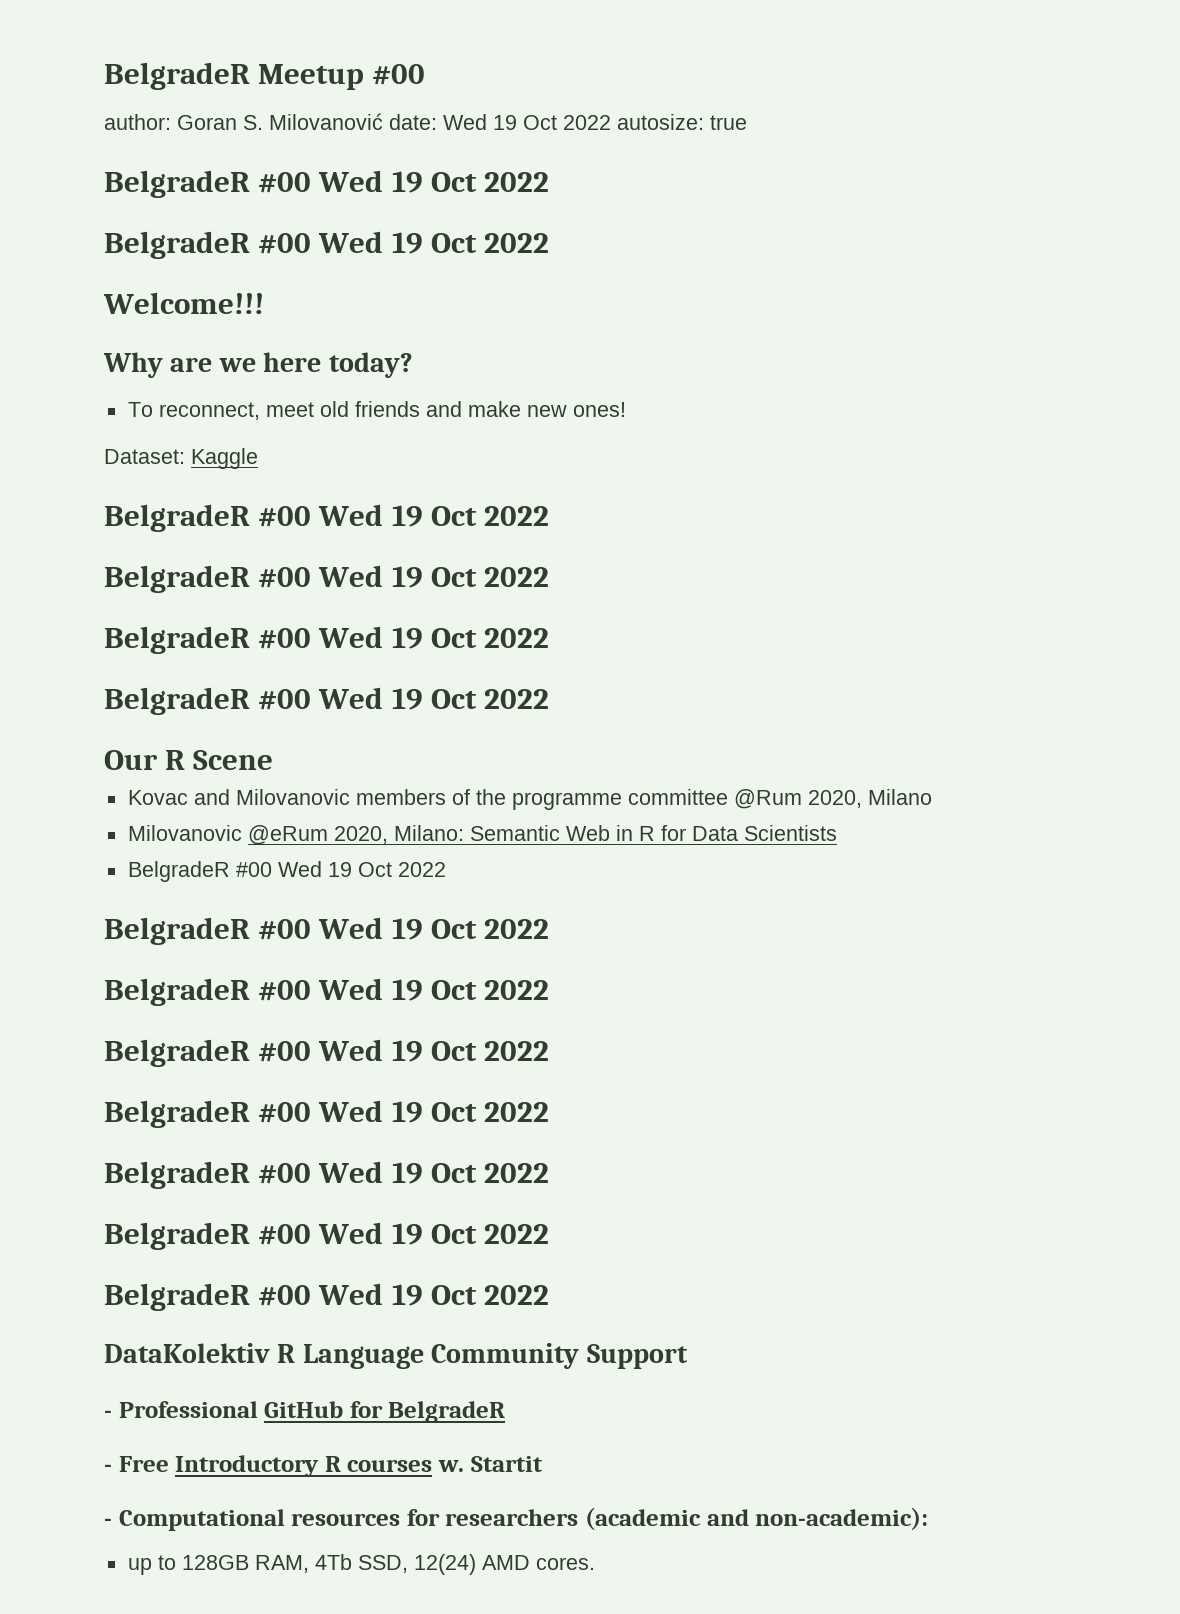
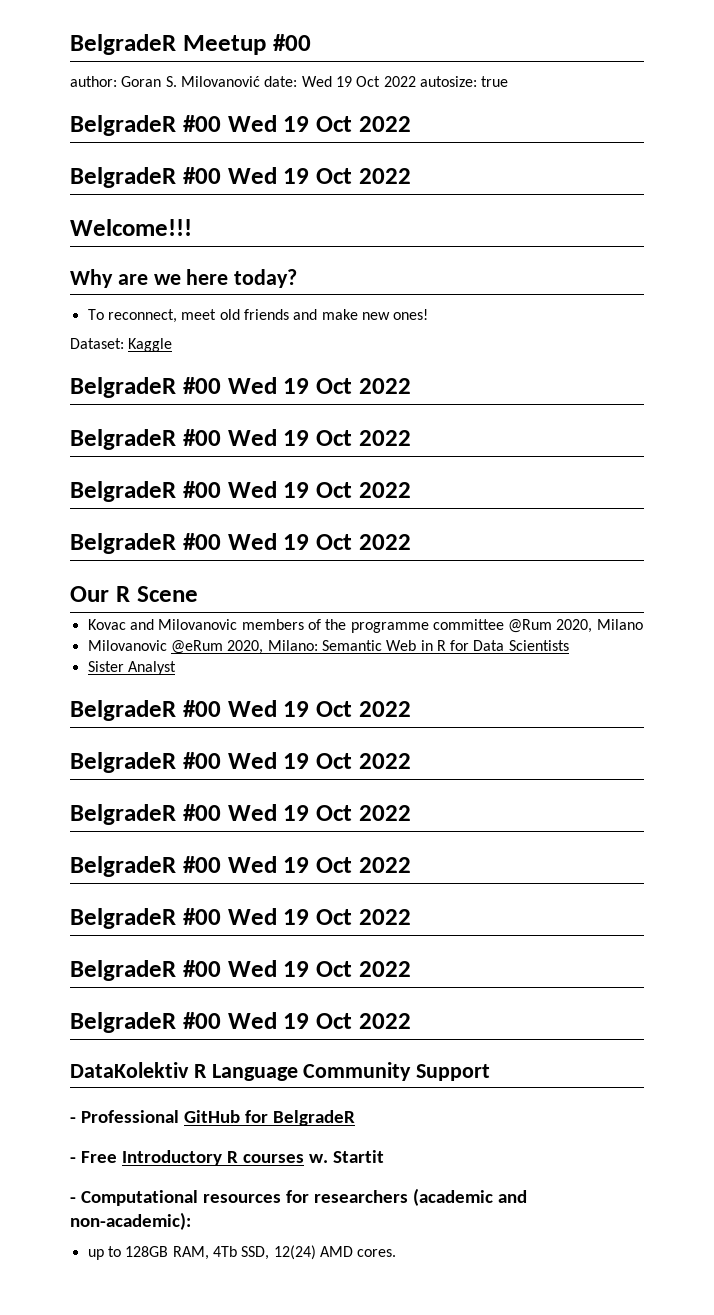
  Milovanovic @eRum 2020, Milano: Semantic Web in R for Data Scientists
- BelgradeR #00 Wed 19 Oct 2022
+ Sister Analyst

